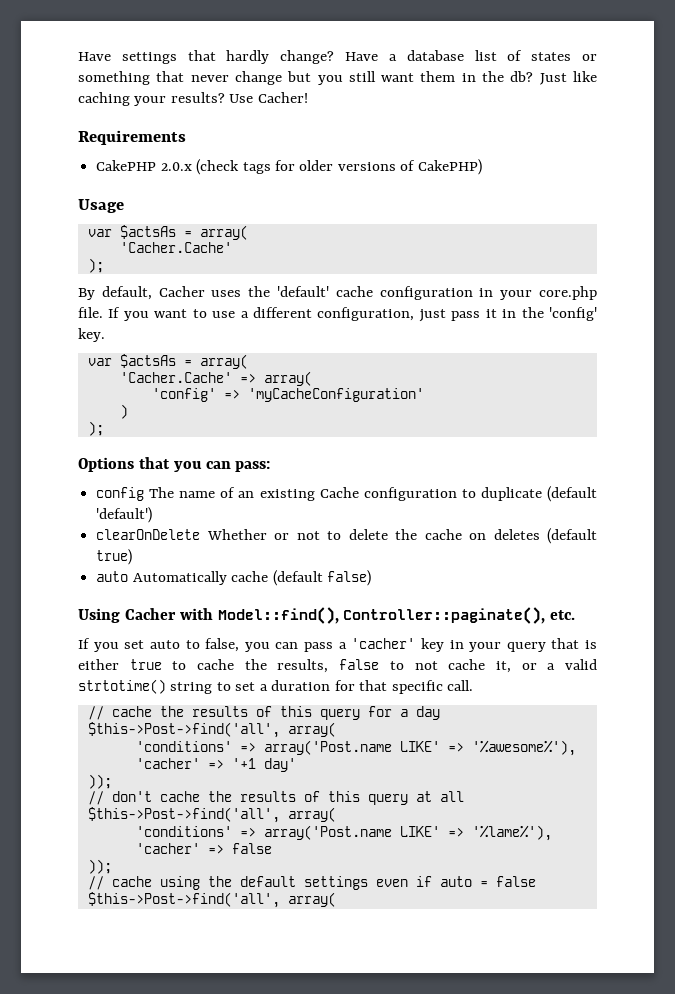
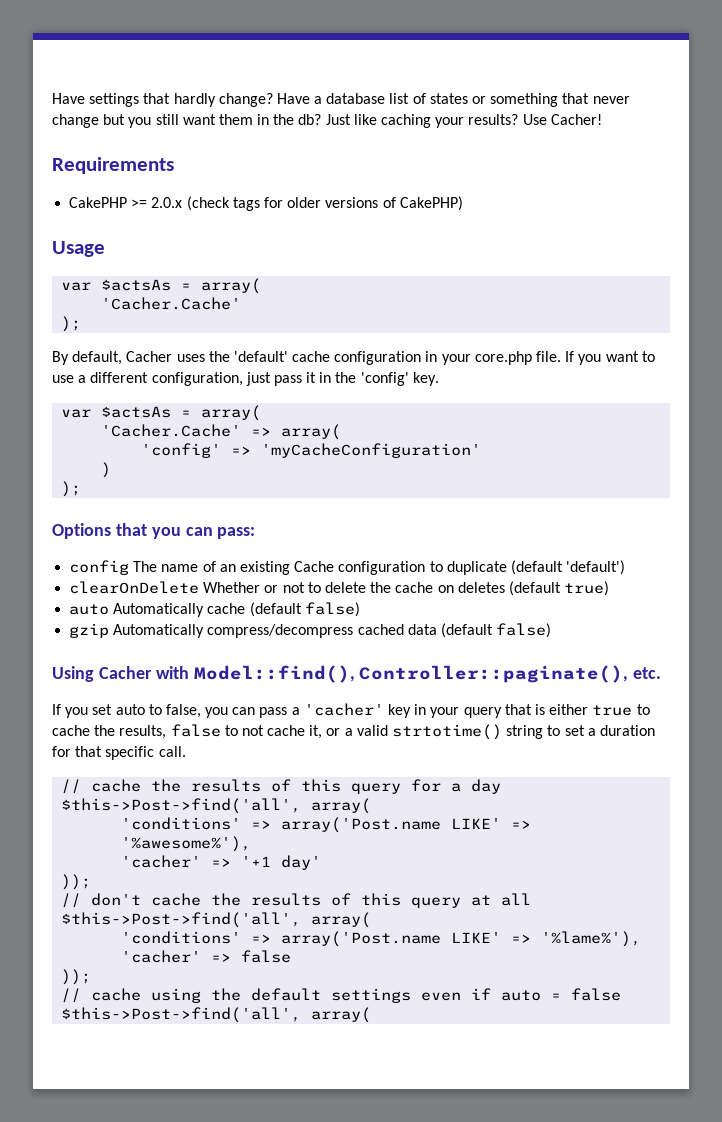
- CakePHP 2.0.x (check tags for older versions of CakePHP)
+ CakePHP >= 2.0.x (check tags for older versions of CakePHP)
+ gzip Automatically compress/decompress cached data (default false)

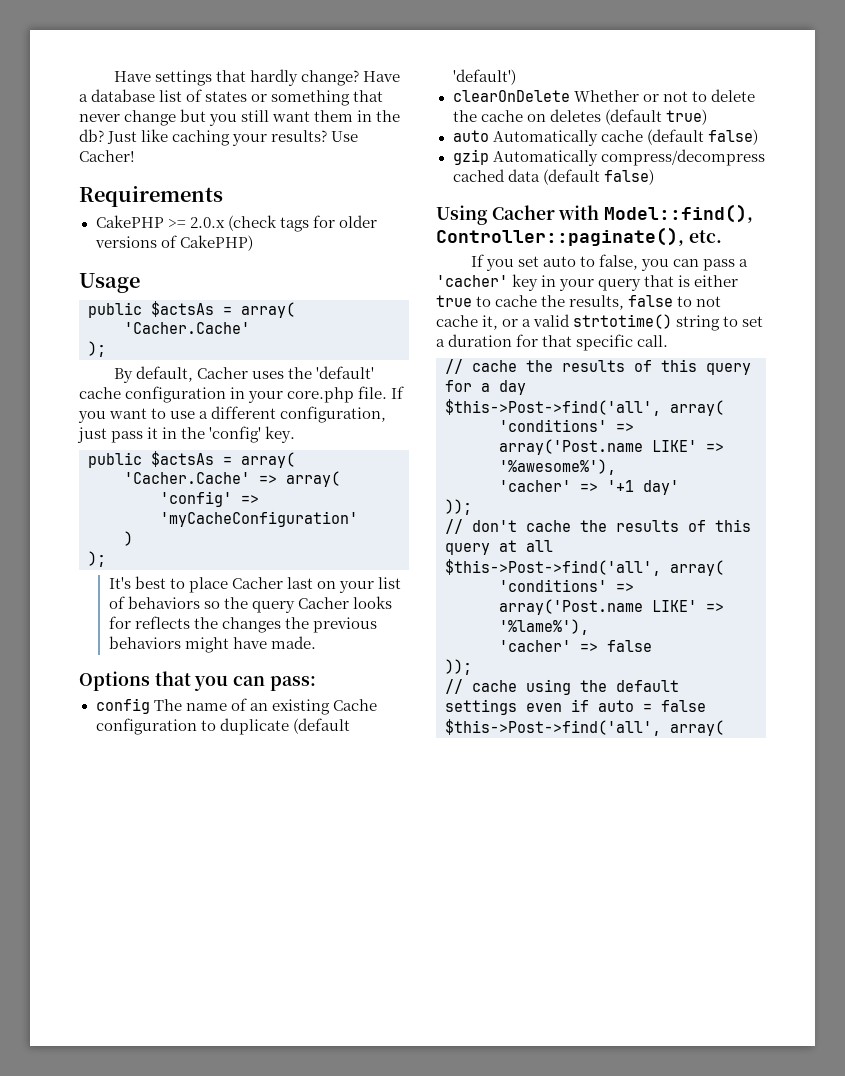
  Usage
- var $actsAs = array(
+ public $actsAs = array(
  If you want to use a different configuration, just pass it in the 'config' key.
- var $actsAs = array(
+ public $actsAs = array(
+ It's best to place Cacher last on your list of behaviors so the query Cacher looks for reflects the changes the previous behaviors might have made.

